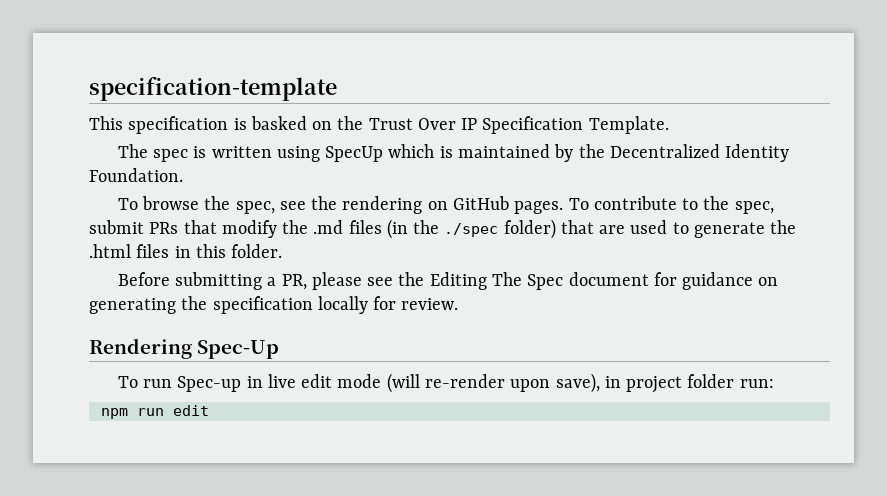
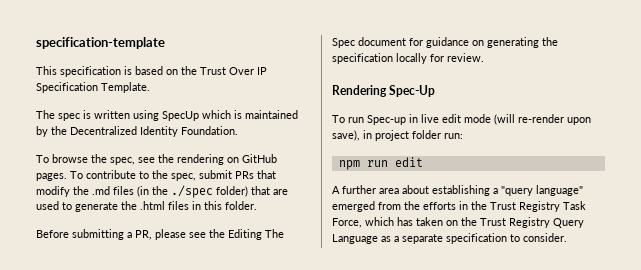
- This specification is basked on the Trust Over IP Specification Template.
+ This specification is based on the Trust Over IP Specification Template.
+ A further area about establishing a "query language" emerged from the efforts in the Trust Registry Task Force, which has taken on the Trust Registry Query Language as a separate specification to consider.

